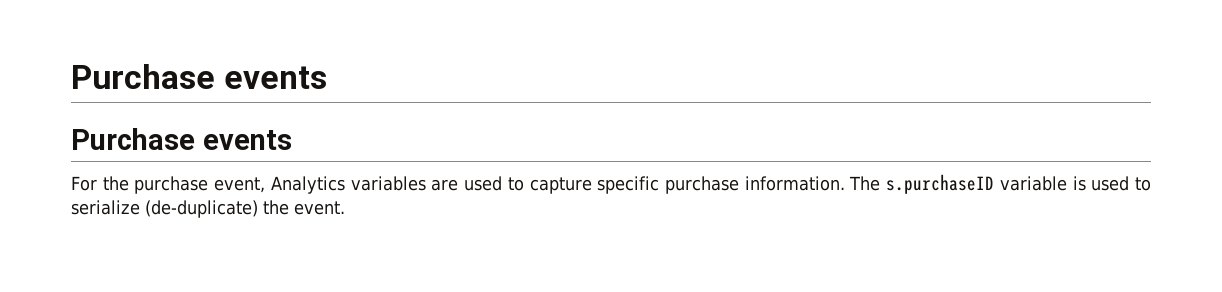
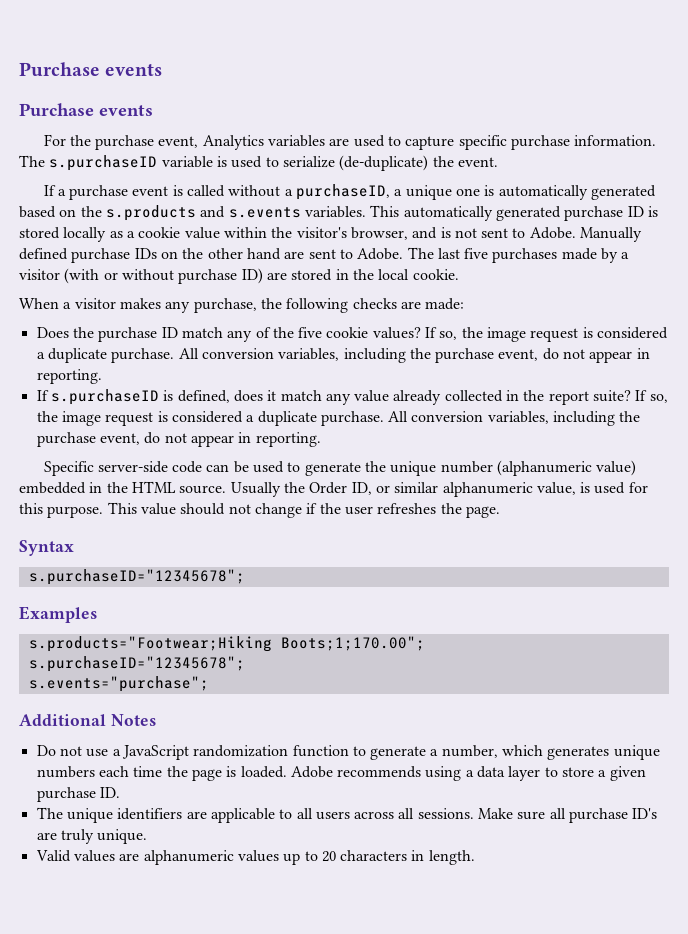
+ If a purchase event is called without a purchaseID, a unique one is automatically generated based on the s.products and s.events variables. This automatically generated purchase ID is stored locally as a cookie value within the visitor's browser, and is not sent to Adobe. Manually defined purchase IDs on the other hand are sent to Adobe. The last five purchases made by a visitor (with or without purchase ID) are stored in the local cookie.
+ When a visitor makes any purchase, the following checks are made:
+ Does the purchase ID match any of the five cookie values? If so, the image request is considered a duplicate purchase. All conversion variables, including the purchase event, do not appear in reporting.
+ If s.purchaseID is defined, does it match any value already collected in the report suite? If so, the image request is considered a duplicate purchase. All conversion variables, including the purchase event, do not appear in reporting.
+ Specific server-side code can be used to generate the unique number (alphanumeric value) embedded in the HTML source. Usually the Order ID, or similar alphanumeric value, is used for this purpose. This value should not change if the user refreshes the page.
+ Syntax
+ s.purchaseID="12345678";
+ Examples
+ s.products="Footwear;Hiking Boots;1;170.00";
+ s.purchaseID="12345678";
+ s.events="purchase";
+ Additional Notes
+ Do not use a JavaScript randomization function to generate a number, which generates unique numbers each time the page is loaded. Adobe recommends using a data layer to store a given purchase ID.
+ The unique identifiers are applicable to all users across all sessions. Make sure all purchase ID's are truly unique.
+ Valid values are alphanumeric values up to 20 characters in length.

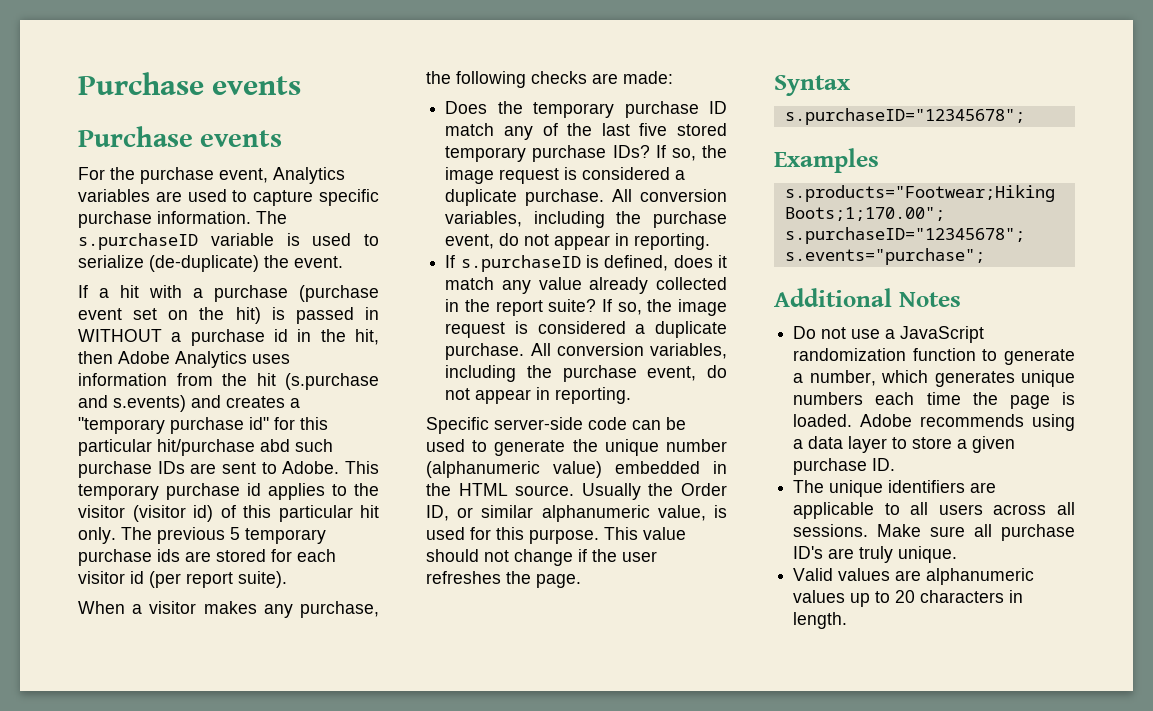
- If a purchase event is called without a purchaseID, a unique one is automatically generated based on the s.products and s.events variables. This automatically generated purchase ID is stored locally as a cookie value within the visitor's browser, and is not sent to Adobe. Manually defined purchase IDs on the other hand are sent to Adobe. The last five purchases made by a visitor (with or without purchase ID) are stored in the local cookie.
+ If a hit with a purchase (purchase event set on the hit) is passed in WITHOUT a purchase id in the hit, then Adobe Analytics uses information from the hit (s.purchase and s.events) and creates a "temporary purchase id" for this particular hit/purchase abd such purchase IDs are sent to Adobe. This temporary purchase id applies to the visitor (visitor id) of this particular hit only. The previous 5 temporary purchase ids are stored for each visitor id (per report suite).
- Does the purchase ID match any of the five cookie values?
+ Does the temporary purchase ID match any of the last five stored temporary purchase IDs?

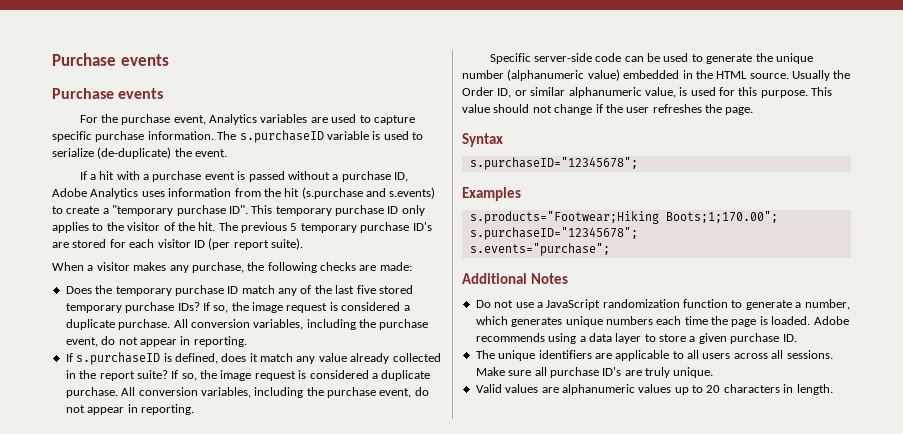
- If a hit with a purchase (purchase event set on the hit) is passed in WITHOUT a purchase id in the hit, then Adobe Analytics uses information from the hit (s.purchase and s.events) and creates a "temporary purchase id" for this particular hit/purchase abd such purchase IDs are sent to Adobe. This temporary purchase id applies to the visitor (visitor id) of this particular hit only.
+ If a hit with a purchase event is passed without a purchase ID, Adobe Analytics uses information from the hit (s.purchase and s.events) to create a "temporary purchase ID". This temporary purchase ID only applies to the visitor of the hit.
- The previous 5 temporary purchase ids are stored for each visitor id (per report suite).
+ The previous 5 temporary purchase ID's are stored for each visitor ID (per report suite).

